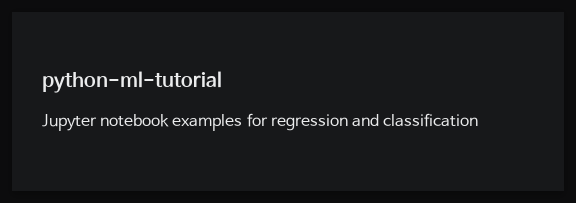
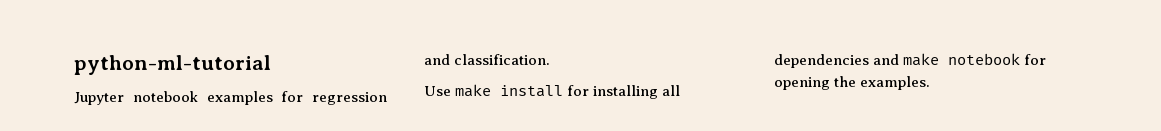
- Jupyter notebook examples for regression and classification
+ Jupyter notebook examples for regression and classification.
+ Use make install for installing all dependencies and make notebook for opening the examples.

